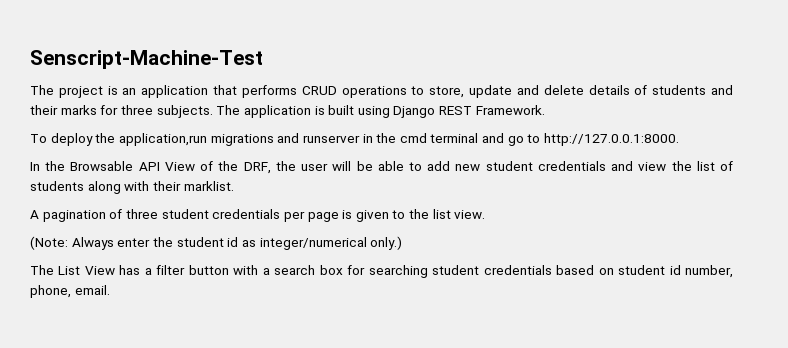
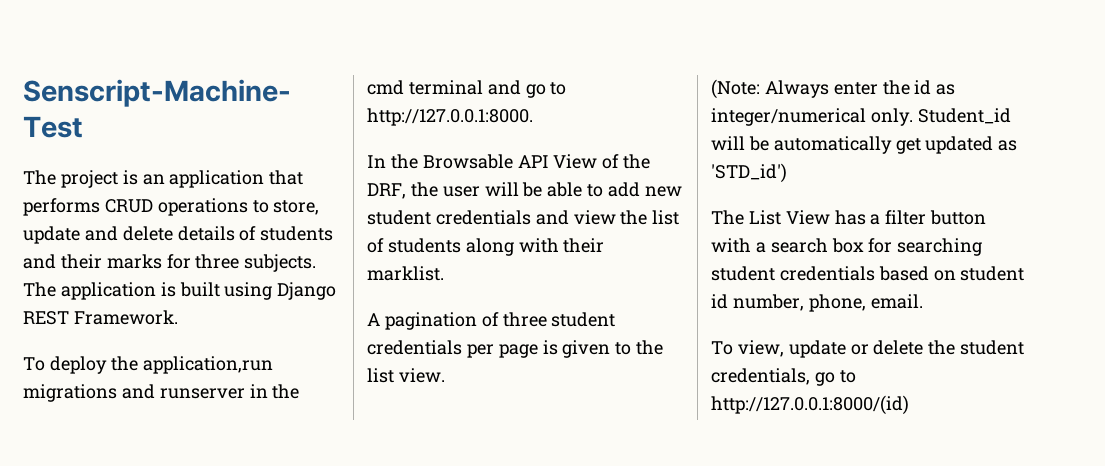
- (Note: Always enter the student id as integer/numerical only.)
+ (Note: Always enter the id as integer/numerical only. Student_id will be automatically get updated as 'STD_id')
+ To view, update or delete the student credentials, go to http://127.0.0.1:8000/(id)

